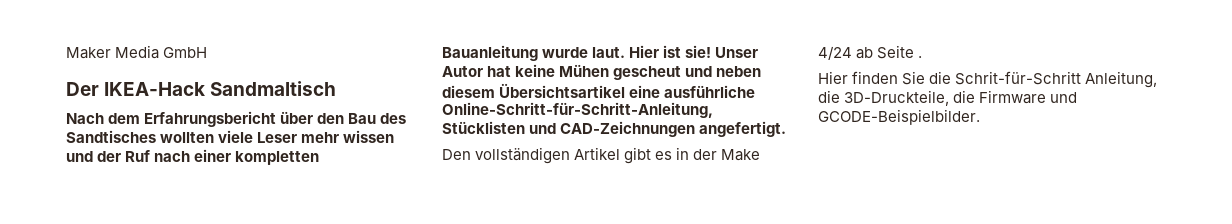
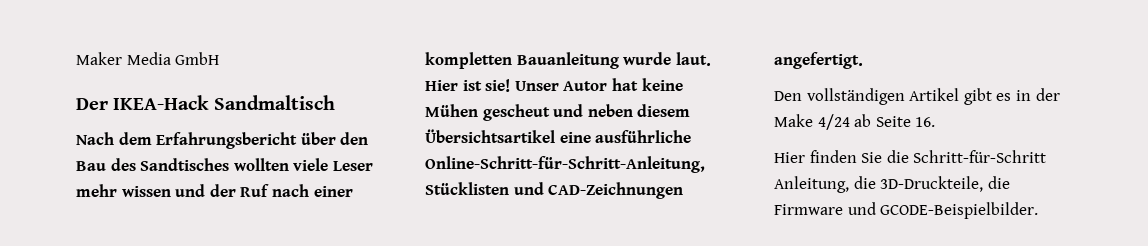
- Den vollständigen Artikel gibt es in der Make 4/24 ab Seite .
+ Den vollständigen Artikel gibt es in der Make 4/24 ab Seite 16.
- Hier finden Sie die Schrit-für-Schritt Anleitung, die 3D-Druckteile, die Firmware und GCODE-Beispielbilder.
+ Hier finden Sie die Schritt-für-Schritt Anleitung, die 3D-Druckteile, die Firmware und GCODE-Beispielbilder.

